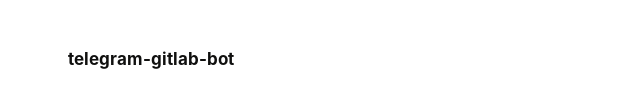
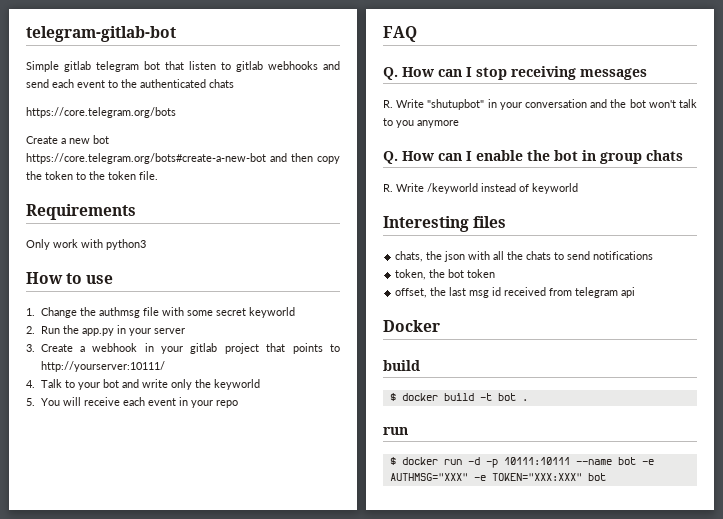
+ Simple gitlab telegram bot that listen to gitlab webhooks and send each event to the authenticated chats
+ https://core.telegram.org/bots
+ Create a new bot https://core.telegram.org/bots#create-a-new-bot and then copy the token to the token file.
+ Requirements
+ Only work with python3
+ How to use
+ 1. Change the authmsg file with some secret keyworld
+ 2. Run the app.py in your server
+ 3. Create a webhook in your gitlab project that points to http://yourserver:10111/
+ 4. Talk to your bot and write only the keyworld
+ 5. You will receive each event in your repo
+ FAQ
+ Q. How can I stop receiving messages
+ R. Write "shutupbot" in your conversation and the bot won't talk to you anymore
+ Q. How can I enable the bot in group chats
+ R. Write /keyworld instead of keyworld
+ Interesting files
+ chats, the json with all the chats to send notifications
+ token, the bot token
+ offset, the last msg id received from telegram api
+ Docker
+ build
+ $ docker build -t bot .
+ run
+ $ docker run -d -p 10111:10111 --name bot -e AUTHMSG="XXX" -e TOKEN="XXX:XXX" bot

